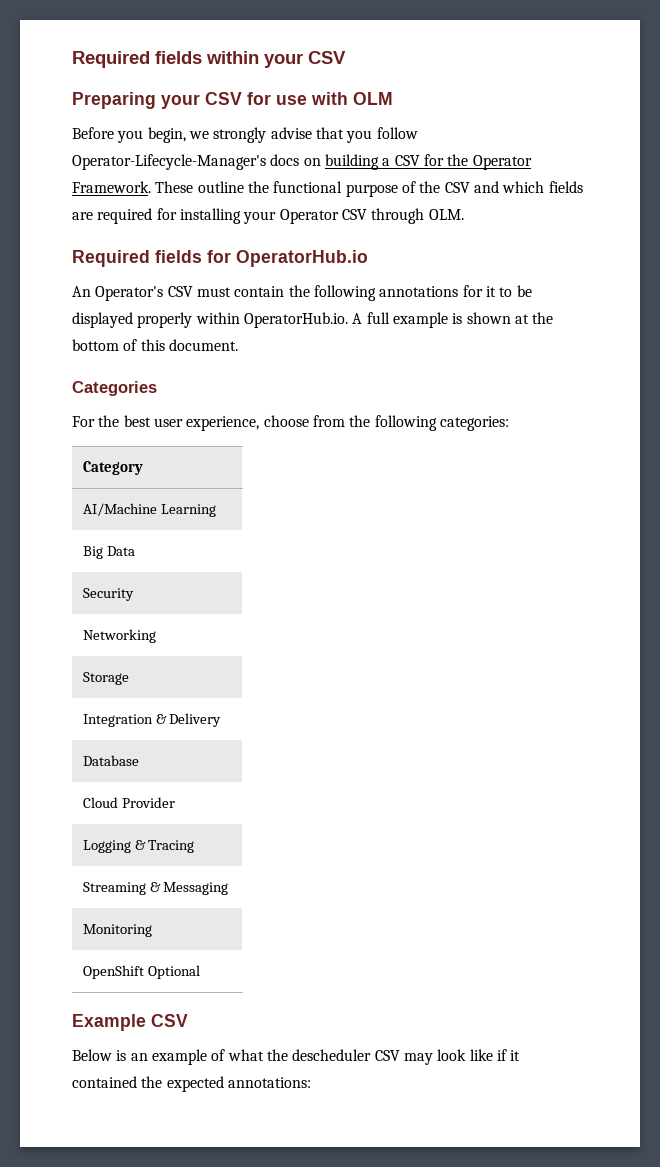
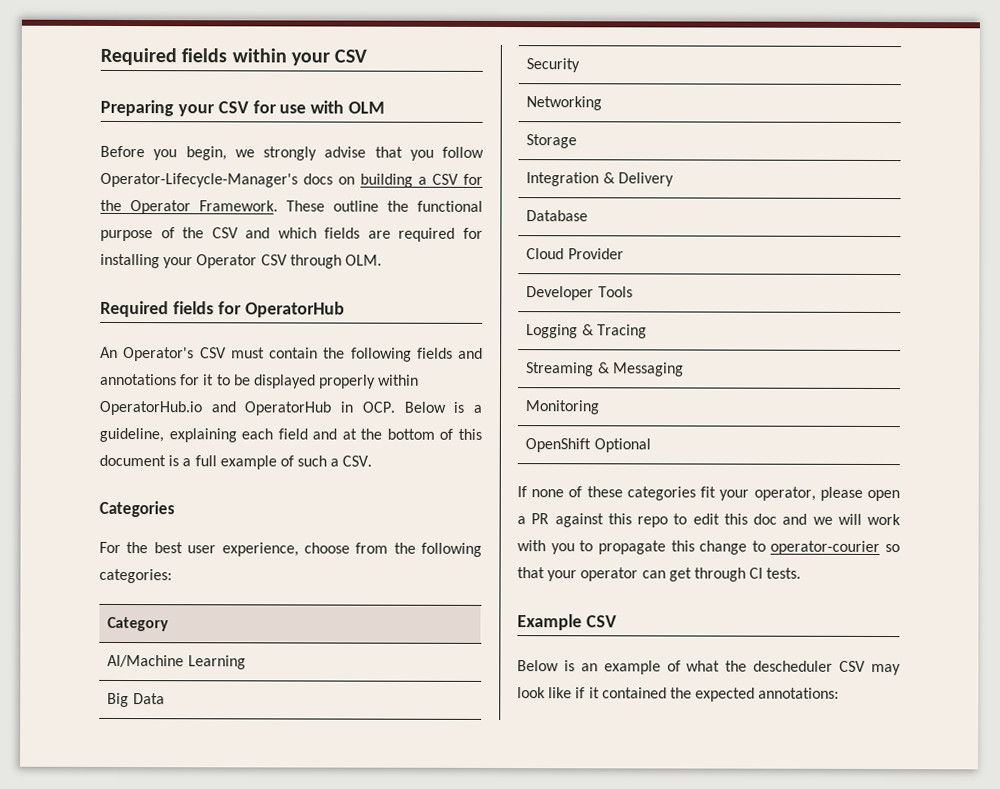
- Required fields for OperatorHub.io
+ Required fields for OperatorHub
- An Operator's CSV must contain the following annotations for it to be displayed properly within OperatorHub.io. A full example is shown at the bottom of this document.
+ An Operator's CSV must contain the following fields and annotations for it to be displayed properly within OperatorHub.io and OperatorHub in OCP. Below is a guideline, explaining each field and at the bottom of this document is a full example of such a CSV.
+ Developer Tools
+ If none of these categories fit your operator, please open a PR against this repo to edit this doc and we will work with you to propagate this change to operator-courier so that your operator can get through CI tests.

